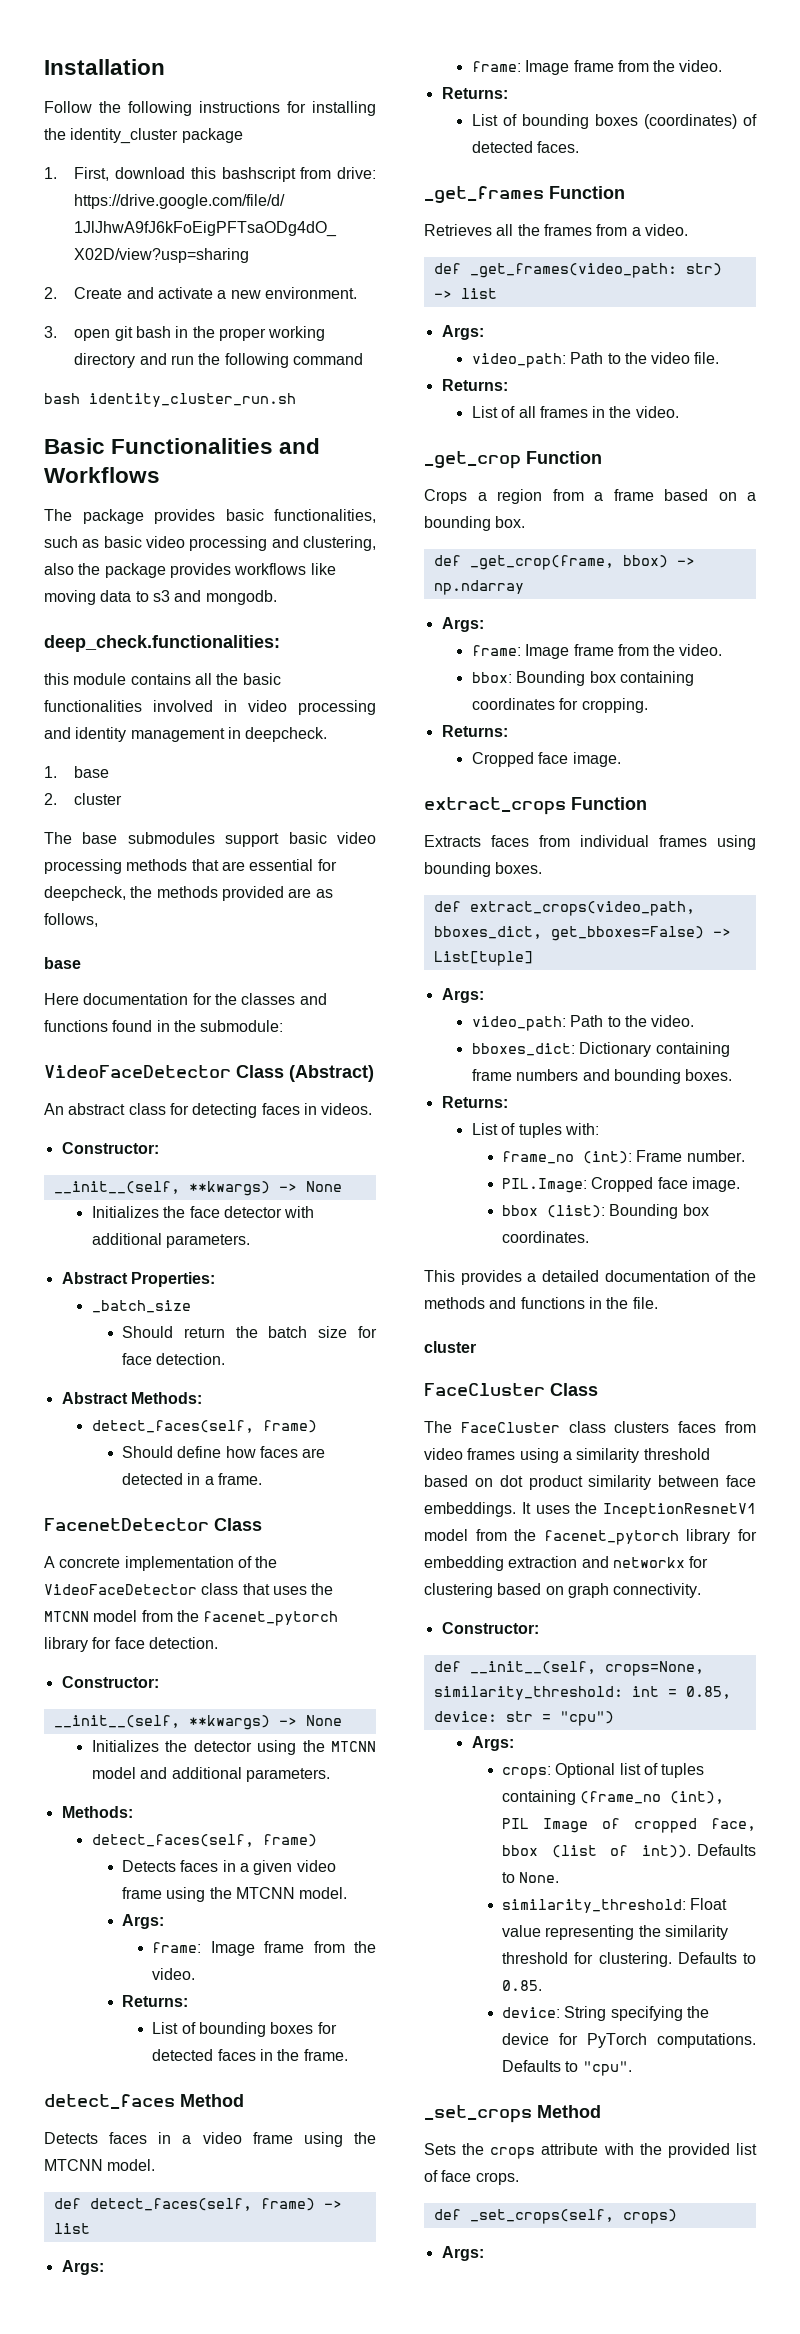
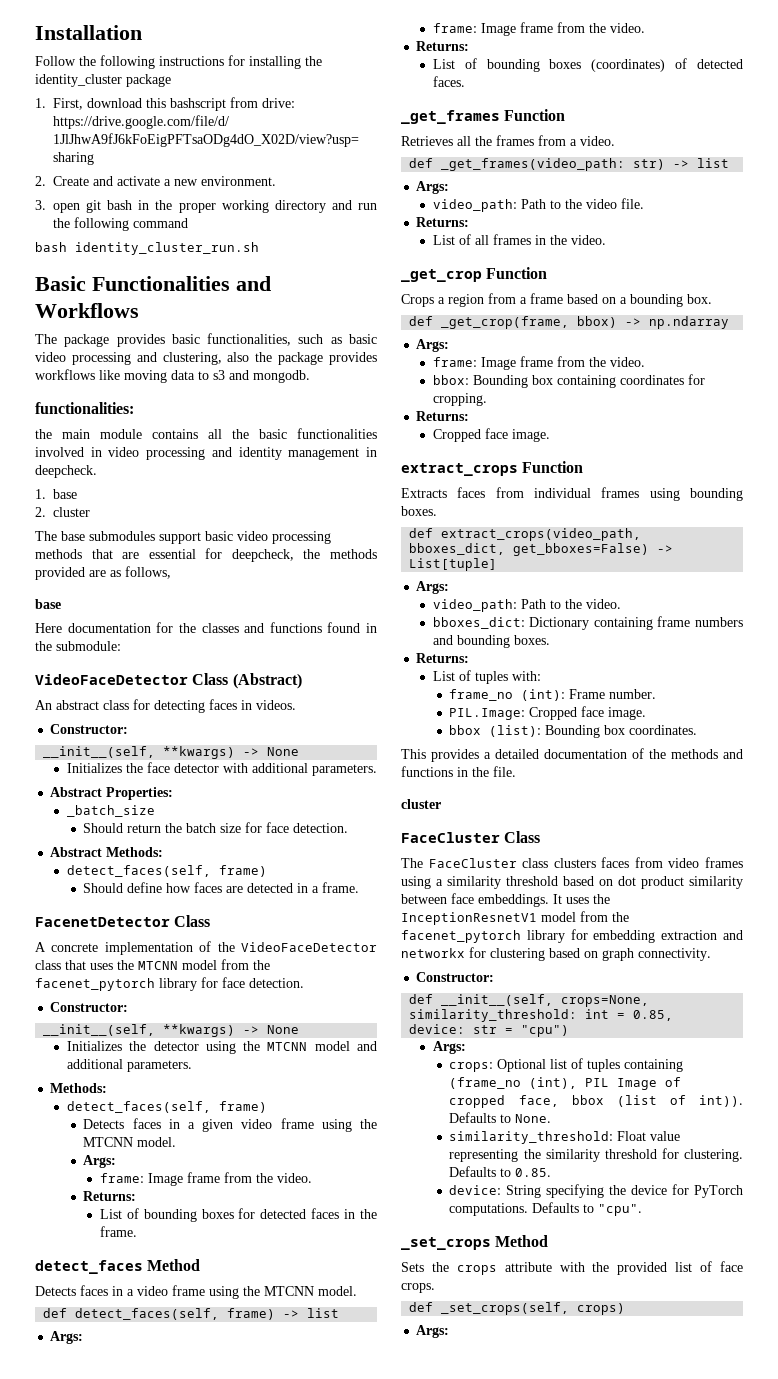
- deep_check.functionalities:
- this module contains all the basic functionalities involved in video processing and identity management in deepcheck.
+ functionalities:
+ the main module contains all the basic functionalities involved in video processing and identity management in deepcheck.

